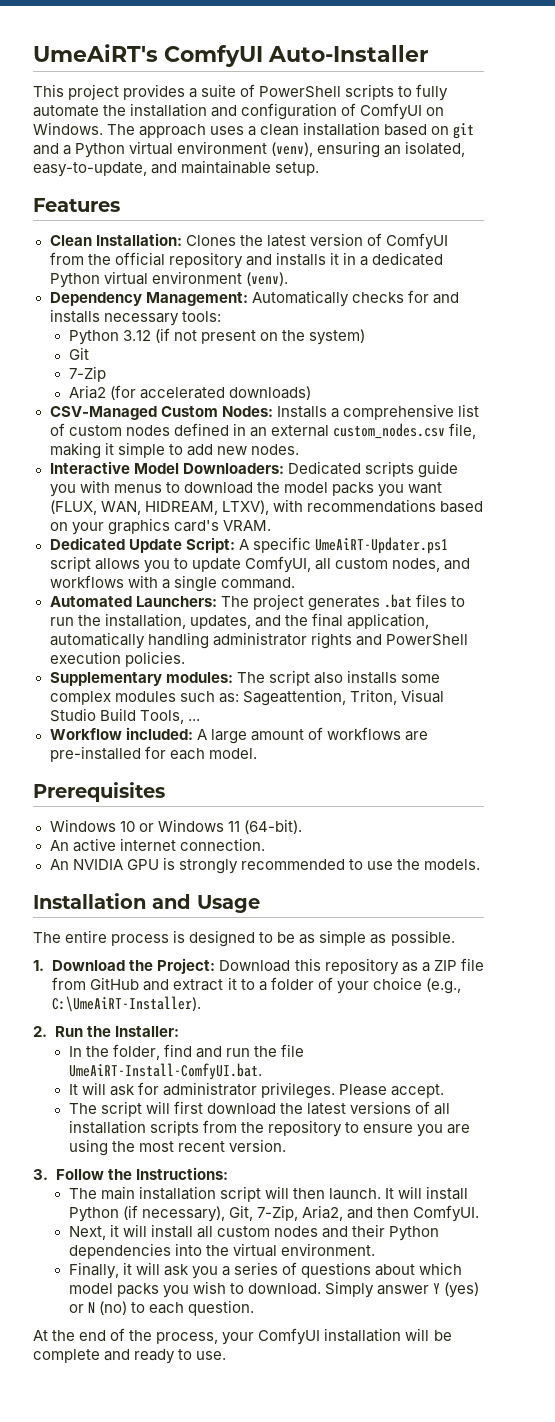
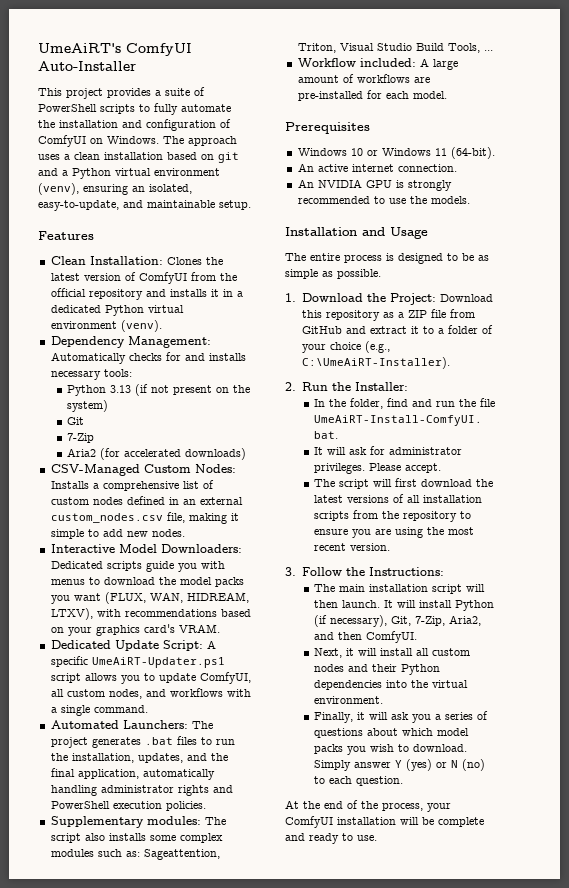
- Python 3.12 (if not present on the system)
+ Python 3.13 (if not present on the system)

